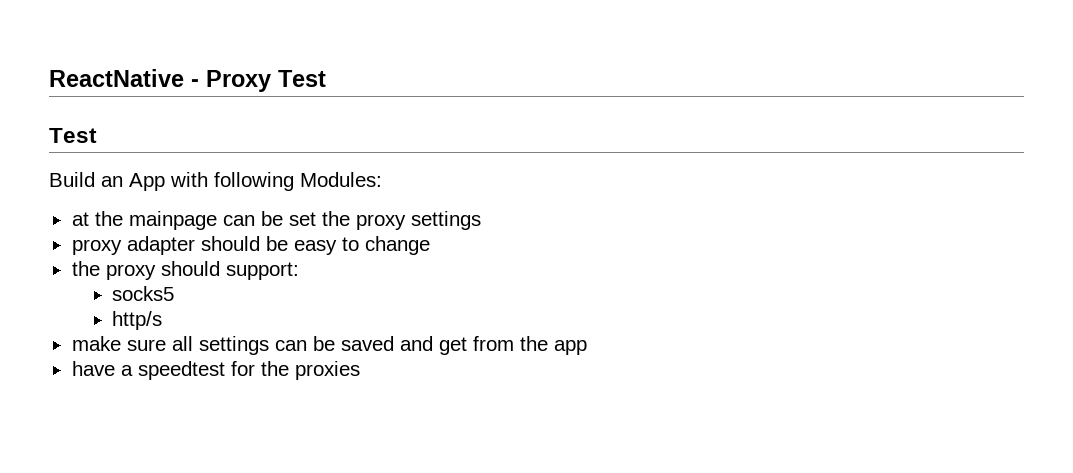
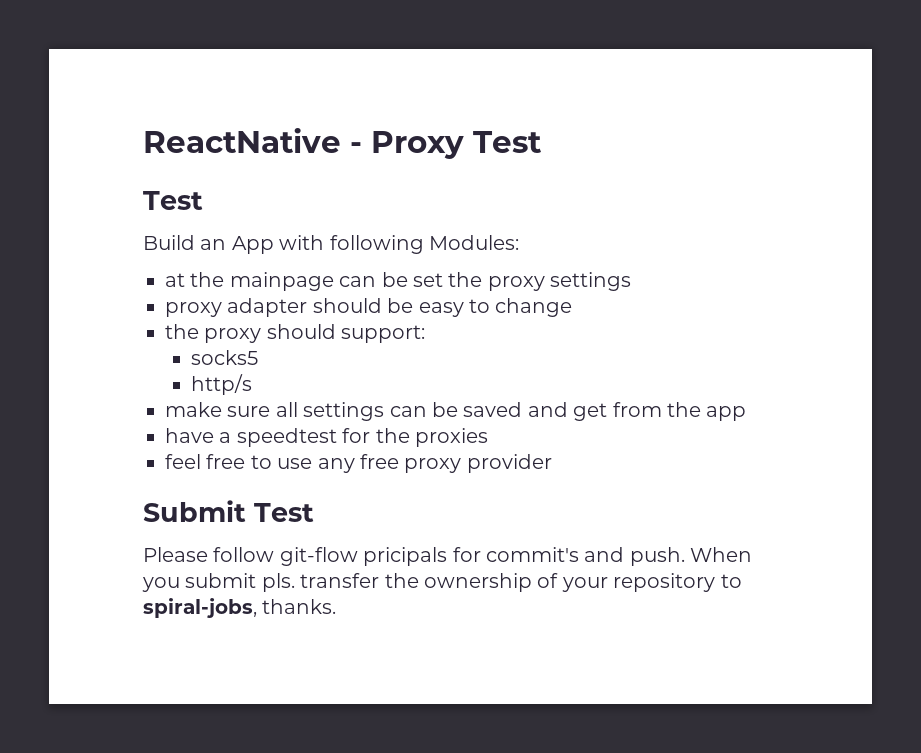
+ feel free to use any free proxy provider
+ Submit Test
+ Please follow git-flow pricipals for commit's and push. When you submit pls. transfer the ownership of your repository to spiral-jobs, thanks.

